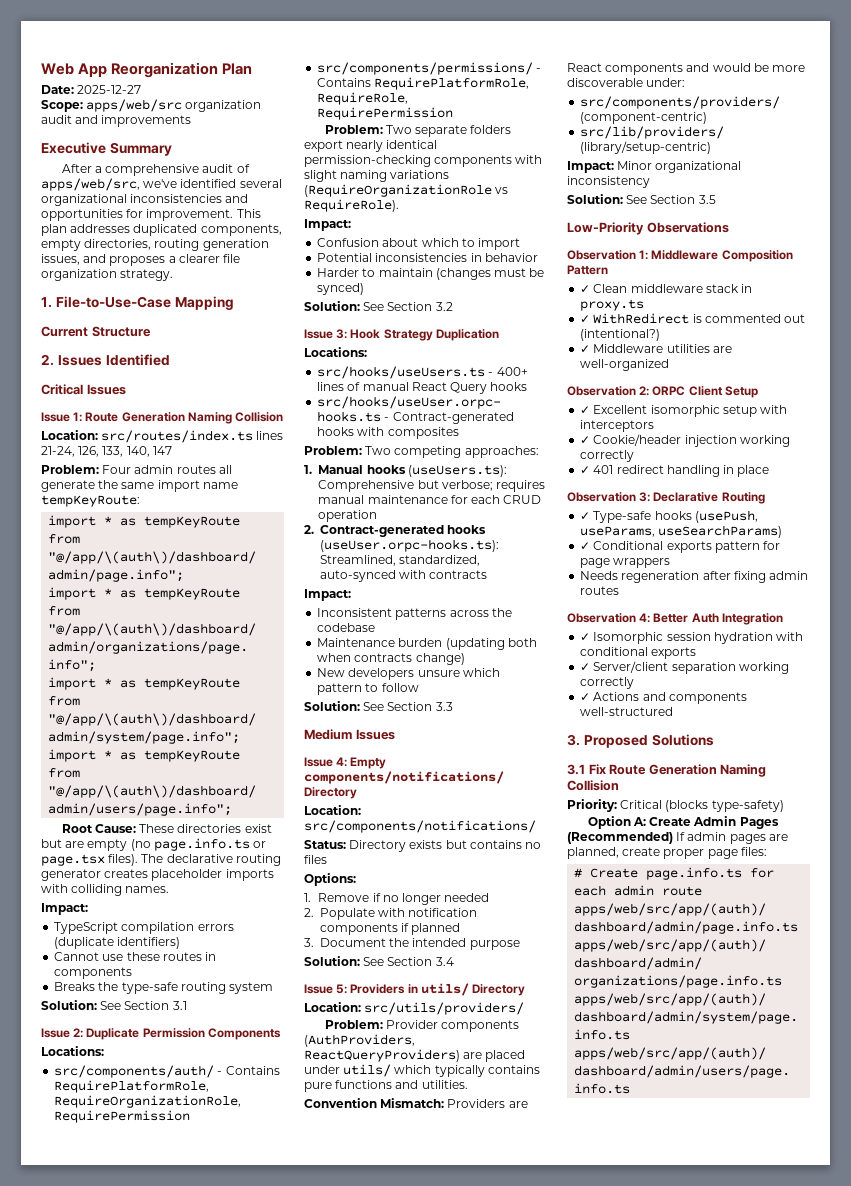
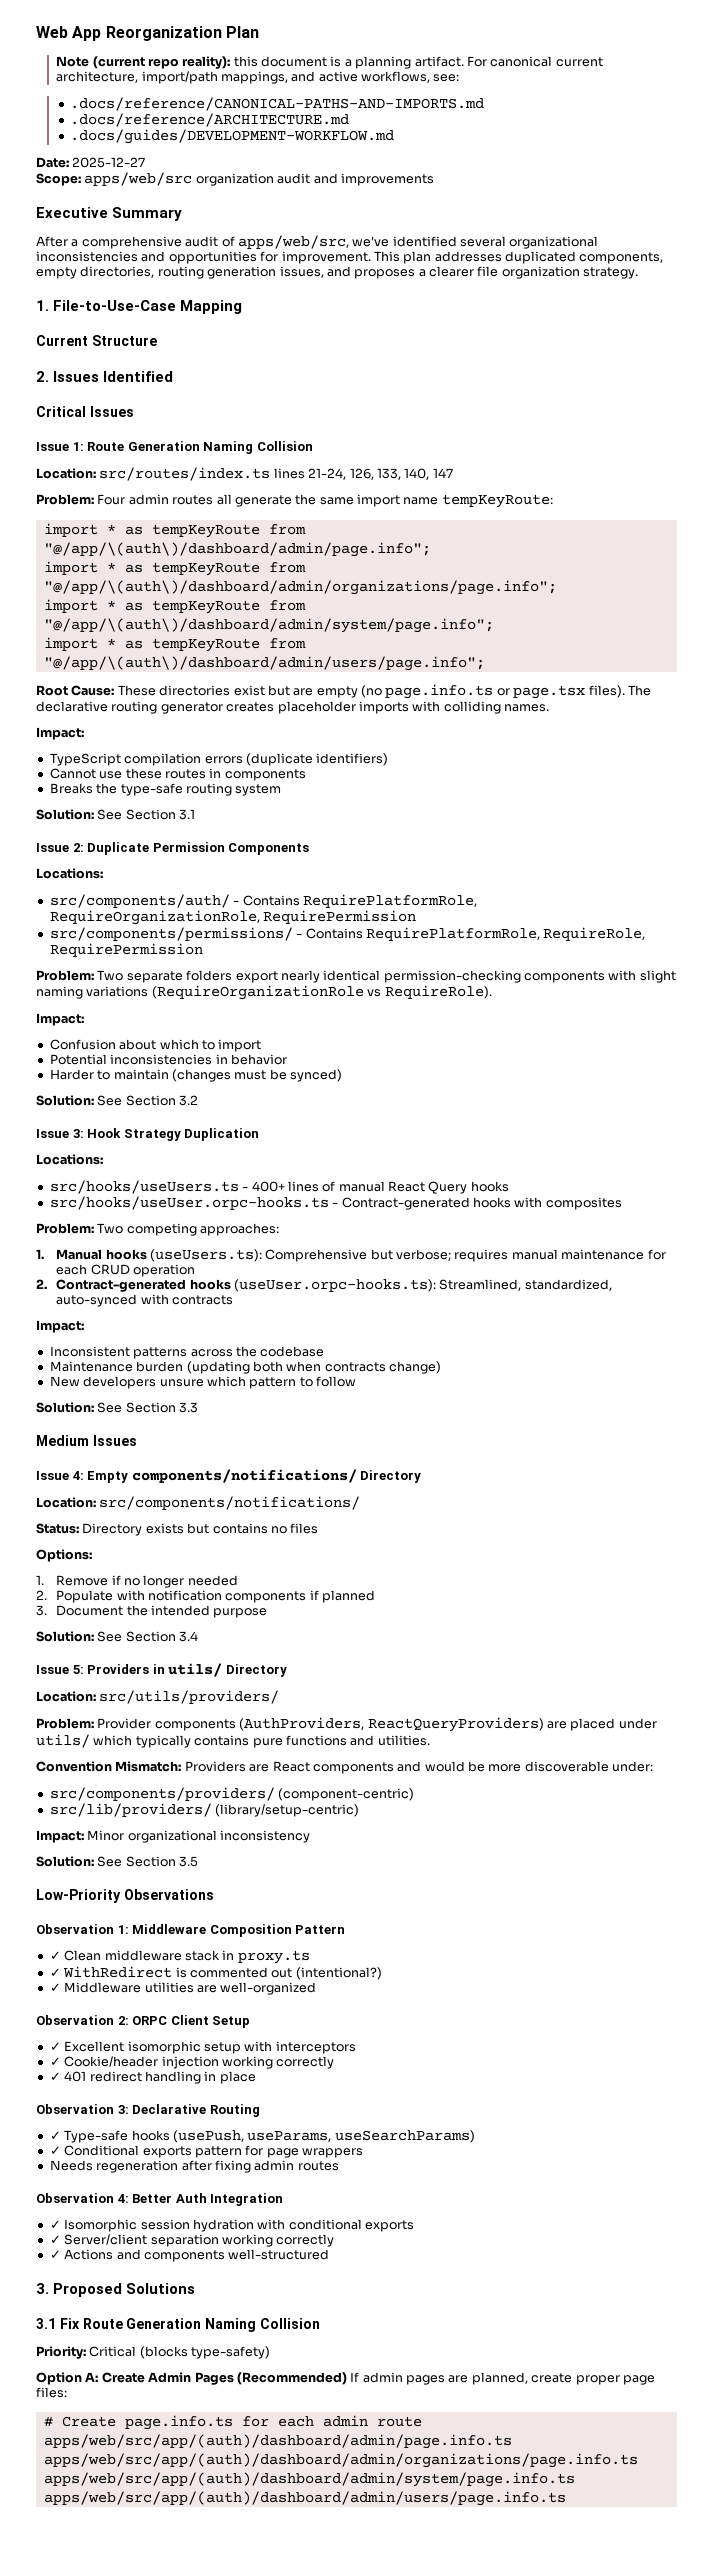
+ Note (current repo reality): this document is a planning artifact. For canonical current architecture, import/path mappings, and active workflows, see:
+ .docs/reference/CANONICAL-PATHS-AND-IMPORTS.md
+ .docs/reference/ARCHITECTURE.md
+ .docs/guides/DEVELOPMENT-WORKFLOW.md

